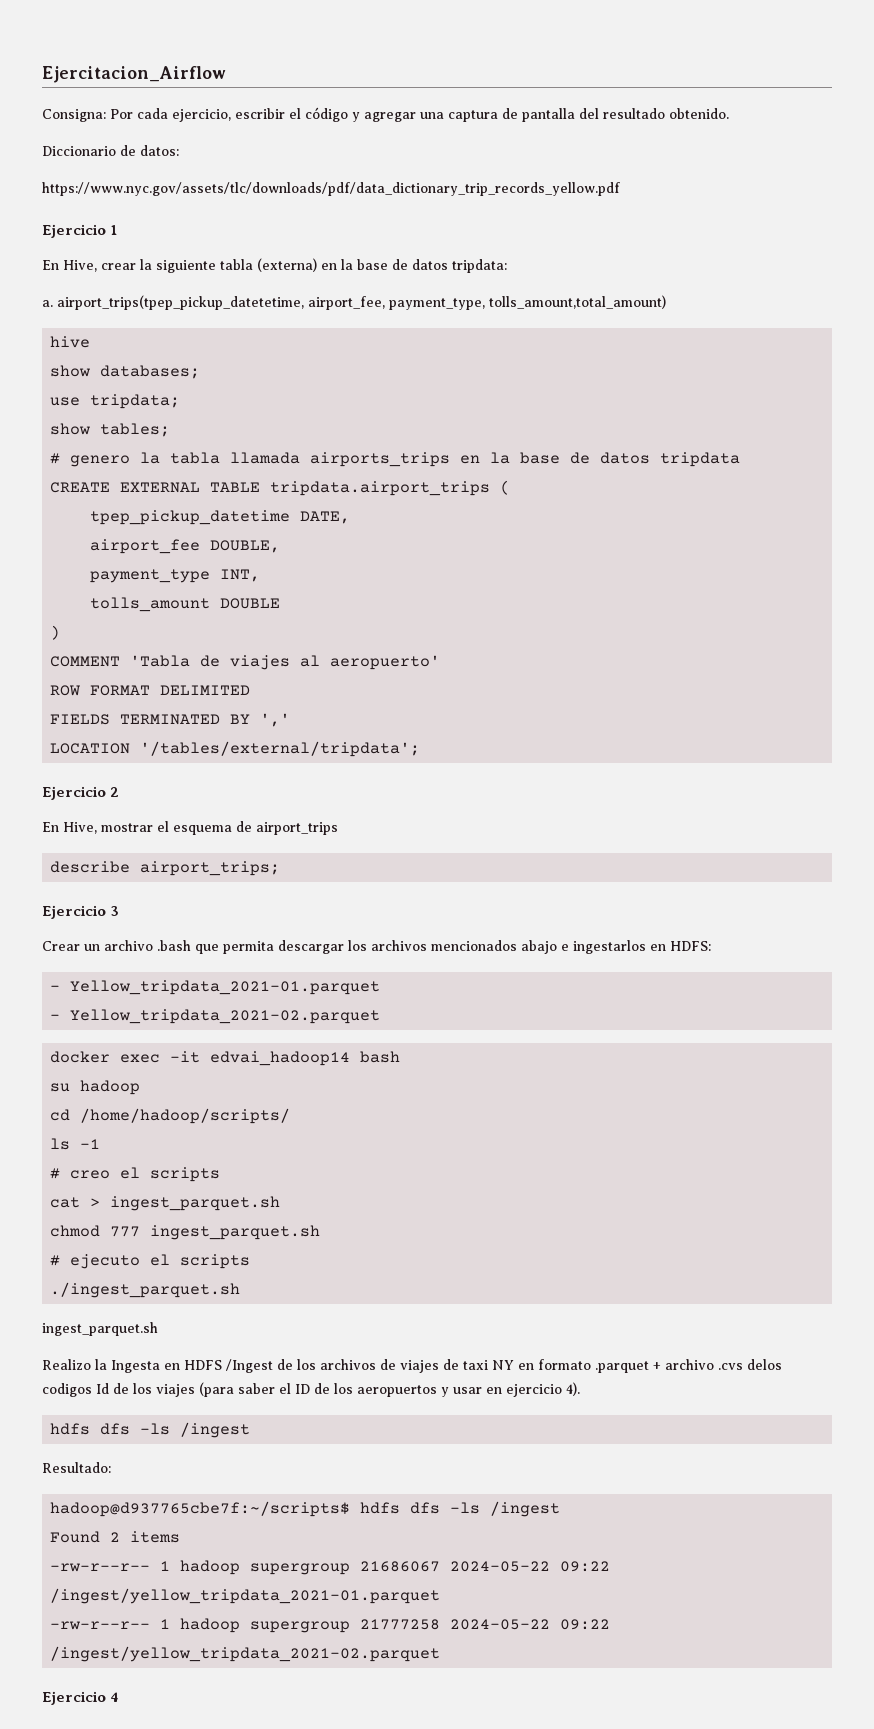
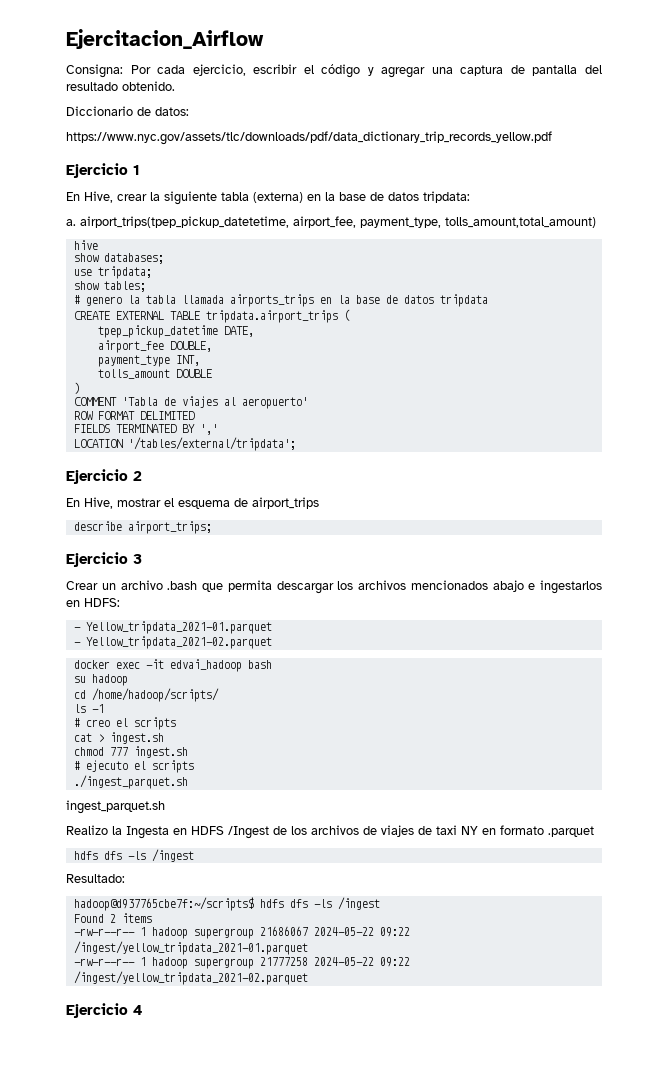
- docker exec -it edvai_hadoop14 bash
+ docker exec -it edvai_hadoop bash
- cat > ingest_parquet.sh
+ cat > ingest.sh
- chmod 777 ingest_parquet.sh
+ chmod 777 ingest.sh
- Realizo la Ingesta en HDFS /Ingest de los archivos de viajes de taxi NY en formato .parquet + archivo .cvs delos codigos Id de los viajes (para saber el ID de los aeropuertos y usar en ejercicio 4).
+ Realizo la Ingesta en HDFS /Ingest de los archivos de viajes de taxi NY en formato .parquet

